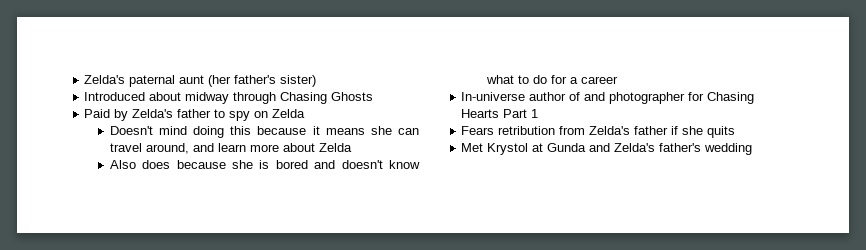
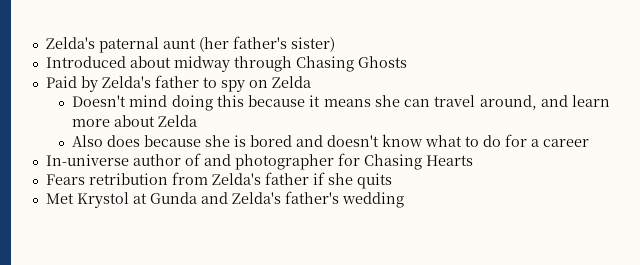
- In-universe author of and photographer for Chasing Hearts Part 1
+ In-universe author of and photographer for Chasing Hearts

